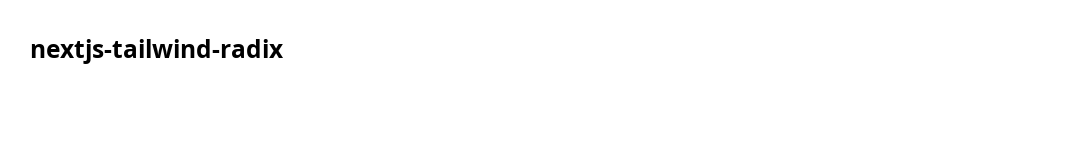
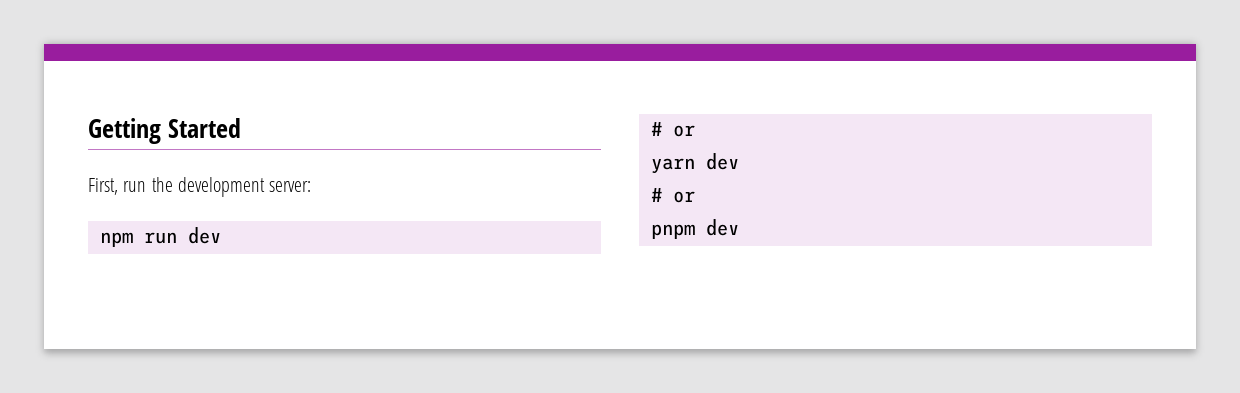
- nextjs-tailwind-radix
+ Getting Started
+ First, run the development server:
+ npm run dev
+ # or
+ yarn dev
+ # or
+ pnpm dev

